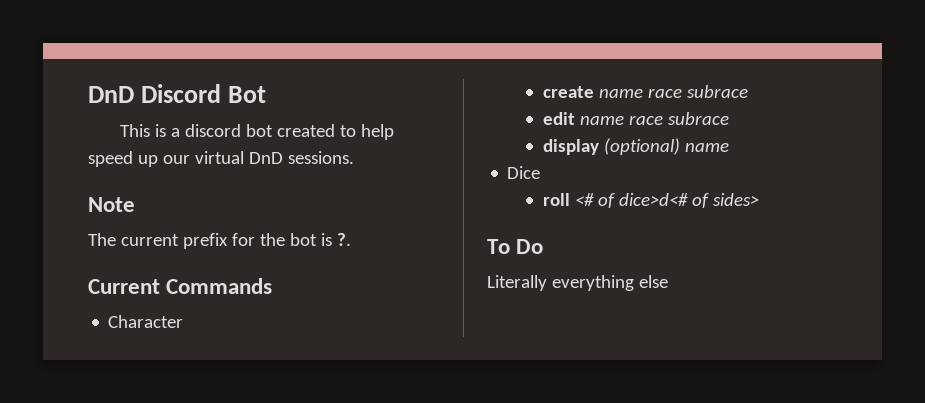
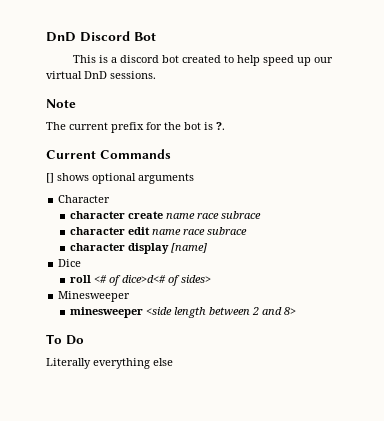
+ [] shows optional arguments
- create name race subrace
+ character create name race subrace
- edit name race subrace
+ character edit name race subrace
- display (optional) name
+ character display [name]
+ Minesweeper
+ minesweeper <side length between 2 and 8>

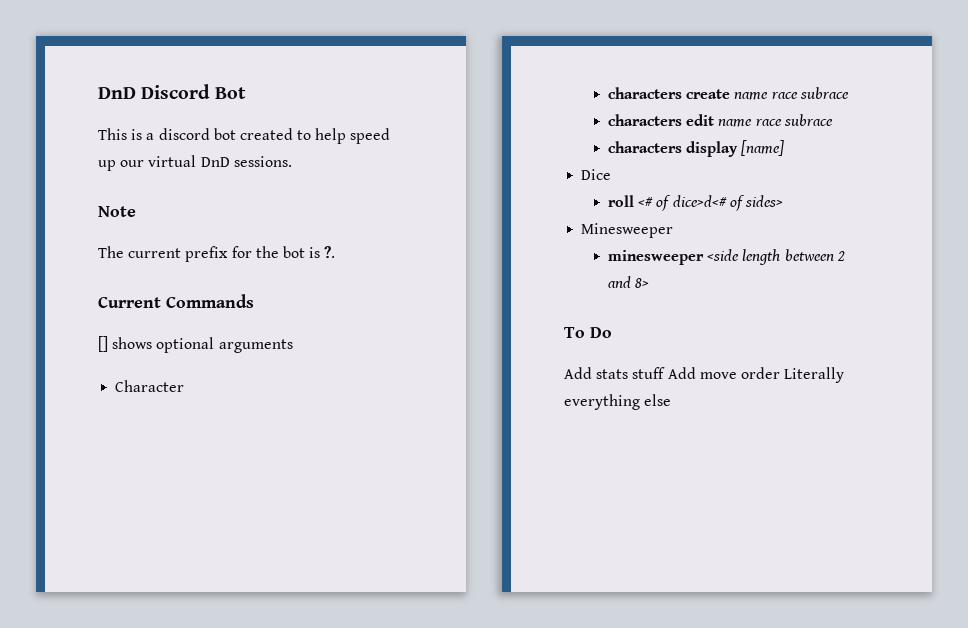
- character create name race subrace
+ characters create name race subrace
- character edit name race subrace
+ characters edit name race subrace
- character display [name]
+ characters display [name]
- Literally everything else
+ Add stats stuff Add move order Literally everything else

